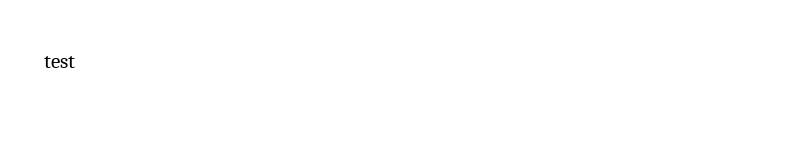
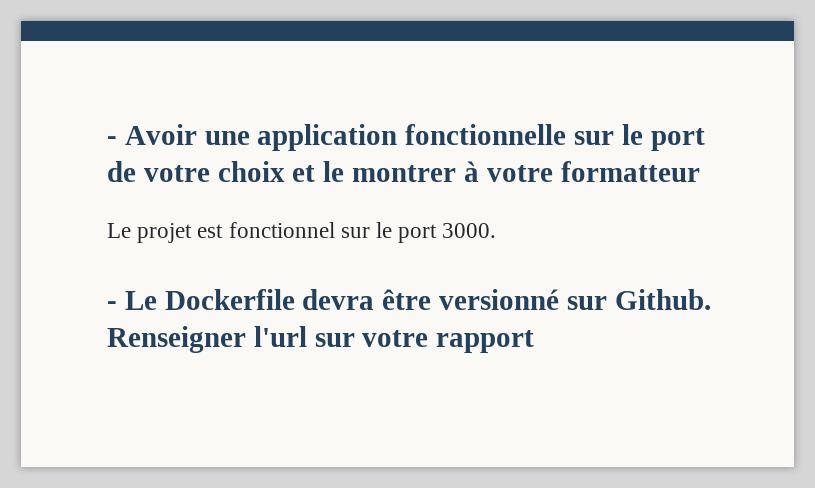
- test
+ - Avoir une application fonctionnelle sur le port de votre choix et le montrer à votre formatteur
+ Le projet est fonctionnel sur le port 3000.
+ - Le Dockerfile devra être versionné sur Github. Renseigner l'url sur votre rapport

